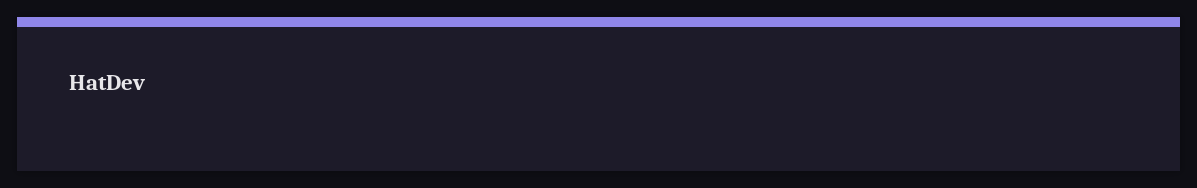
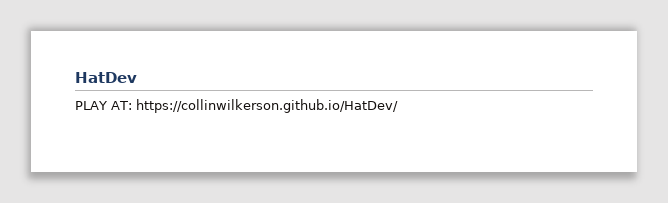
+ PLAY AT: https://collinwilkerson.github.io/HatDev/

